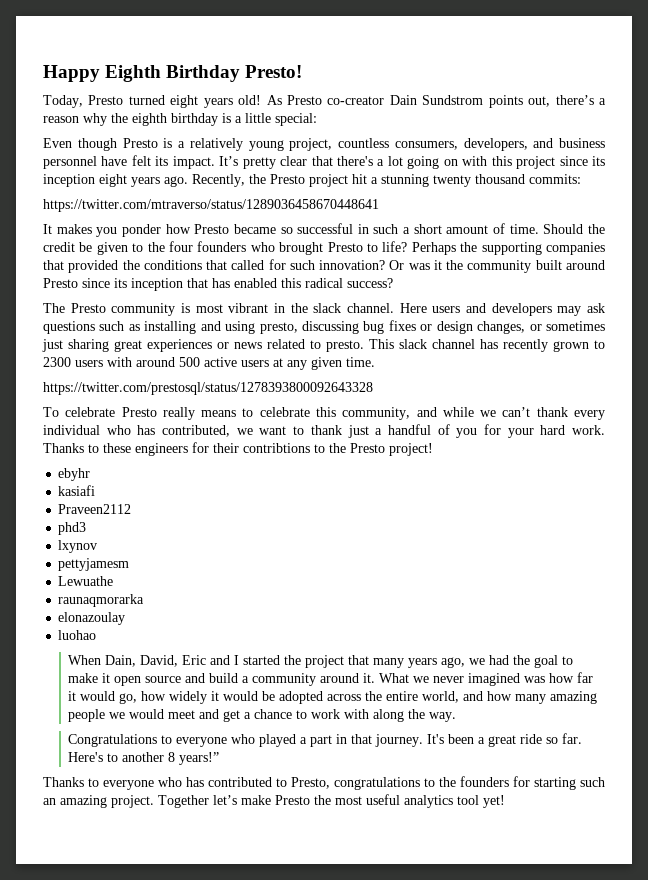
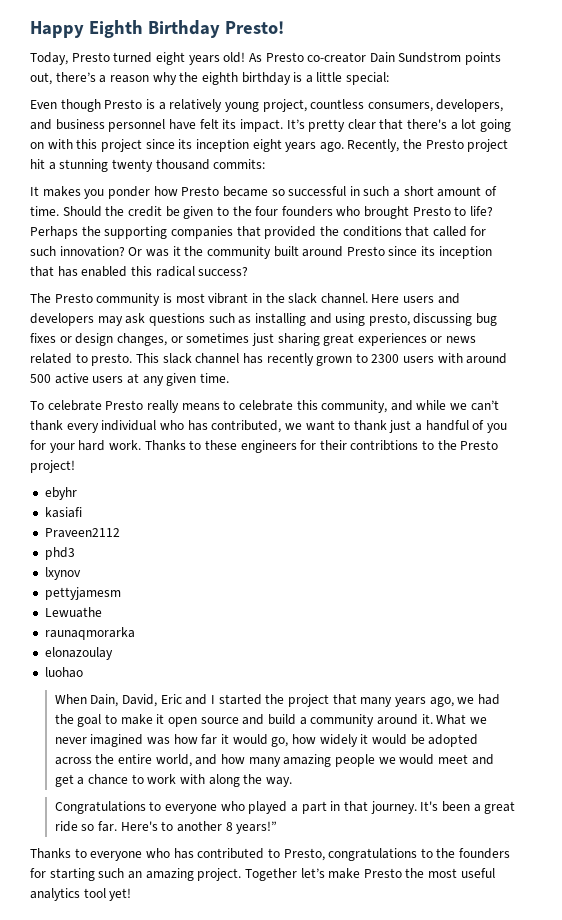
- https://twitter.com/mtraverso/status/1289036458670448641
- https://twitter.com/prestosql/status/1278393800092643328

